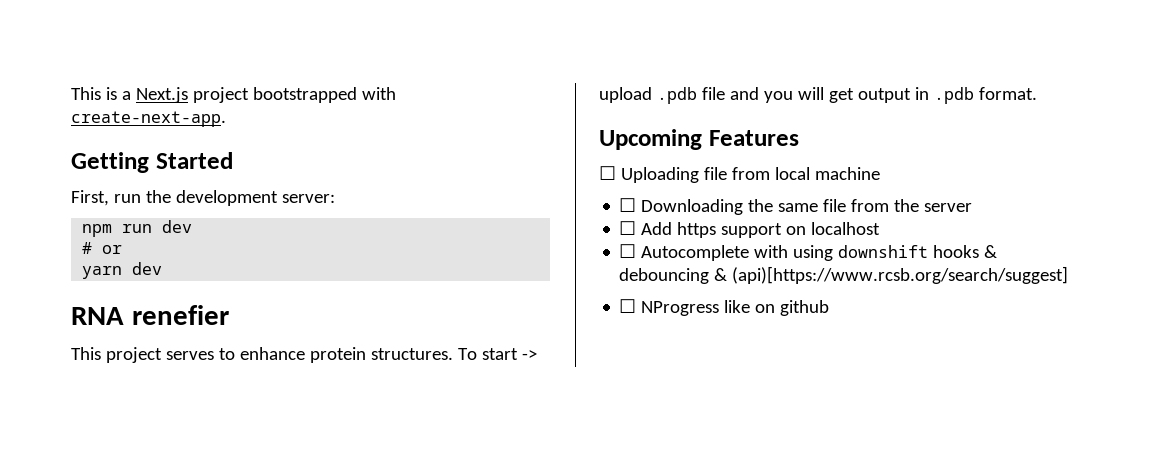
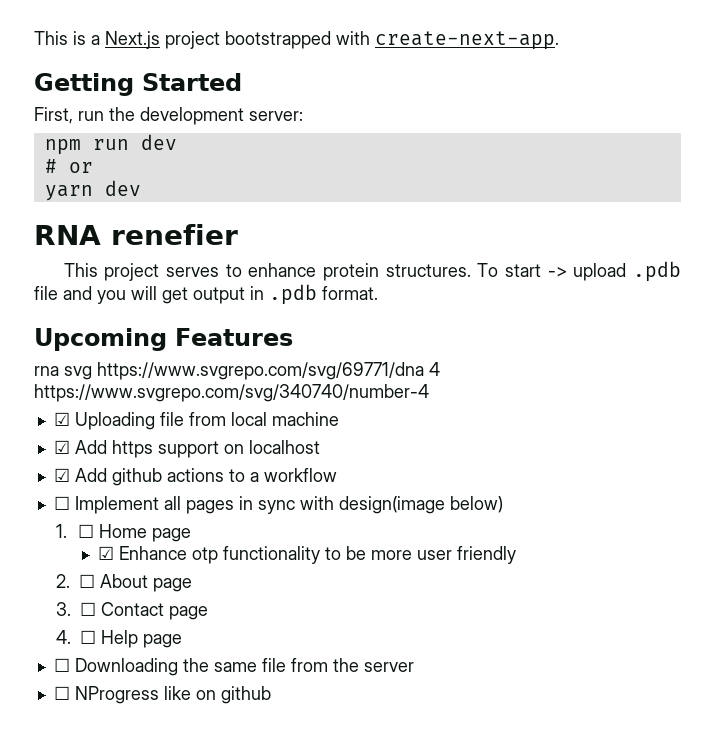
- ☐ Uploading file from local machine
+ rna svg https://www.svgrepo.com/svg/69771/dna 4 https://www.svgrepo.com/svg/340740/number-4
+ ☑ Uploading file from local machine
+ ☑ Add https support on localhost
+ ☑ Add github actions to a workflow
+ ☐ Implement all pages in sync with design(image below)
+ 1. ☐ Home page
+ ☑ Enhance otp functionality to be more user friendly
+ 2. ☐ About page
+ 3. ☐ Contact page
+ 4. ☐ Help page
- ☐ Add https support on localhost
- ☐ Autocomplete with using downshift hooks & debouncing & (api)[https://www.rcsb.org/search/suggest]

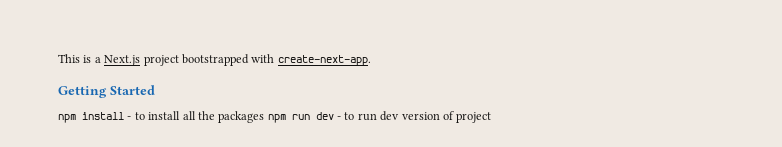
- First, run the development server:
- npm run dev
- # or
- yarn dev
- RNA renefier
- This project serves to enhance protein structures. To start -> upload .pdb file and you will get output in .pdb format.
- Upcoming Features
- rna svg https://www.svgrepo.com/svg/69771/dna 4 https://www.svgrepo.com/svg/340740/number-4
- ☑ Uploading file from local machine
- ☑ Add https support on localhost
- ☑ Add github actions to a workflow
- ☐ Implement all pages in sync with design(image below)
- 1. ☐ Home page
- ☑ Enhance otp functionality to be more user friendly
- 2. ☐ About page
- 3. ☐ Contact page
- 4. ☐ Help page
- ☐ Downloading the same file from the server
- ☐ NProgress like on github
+ npm install - to install all the packages npm run dev - to run dev version of project

